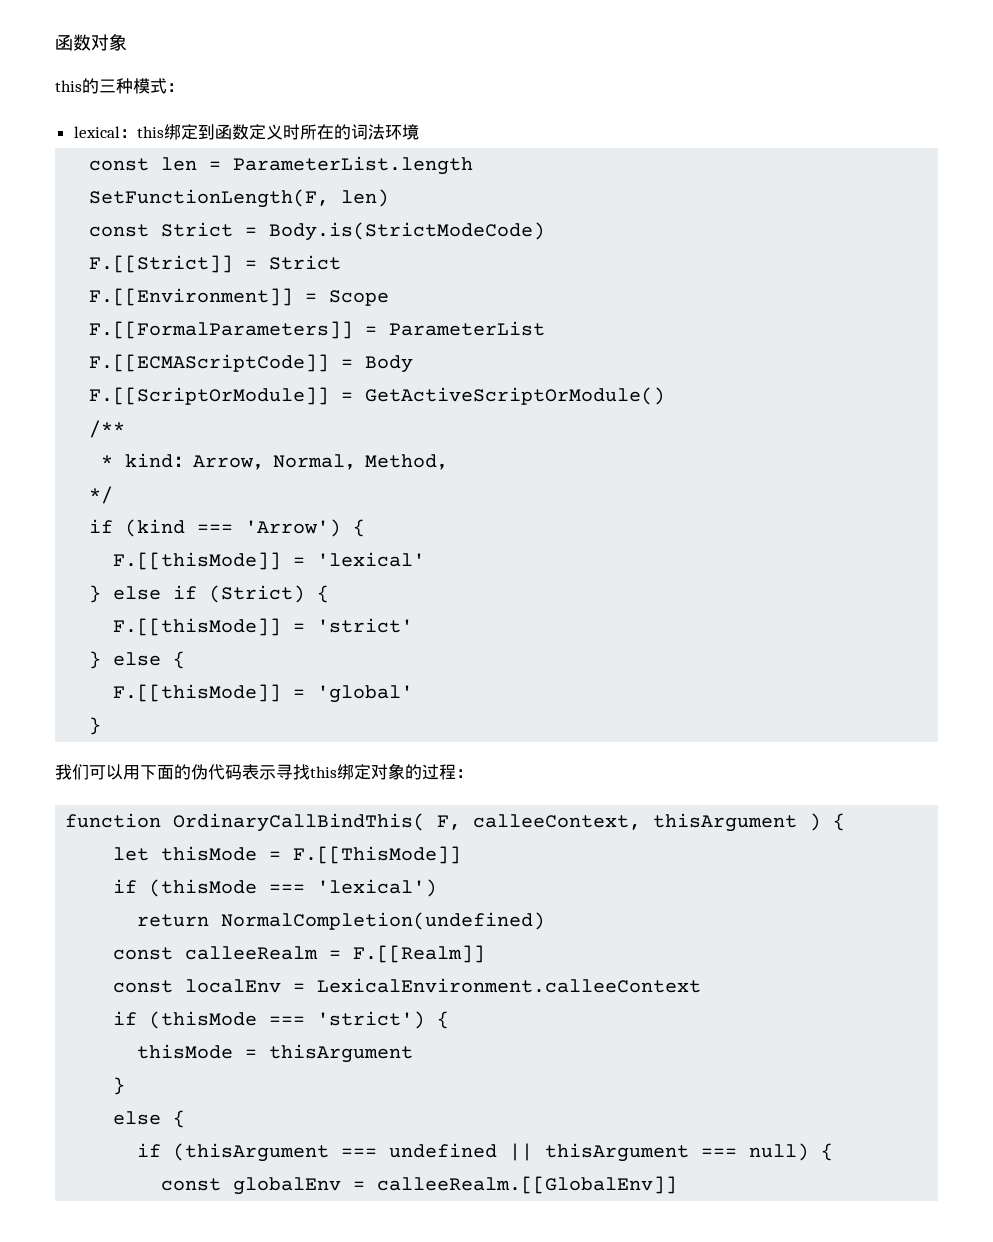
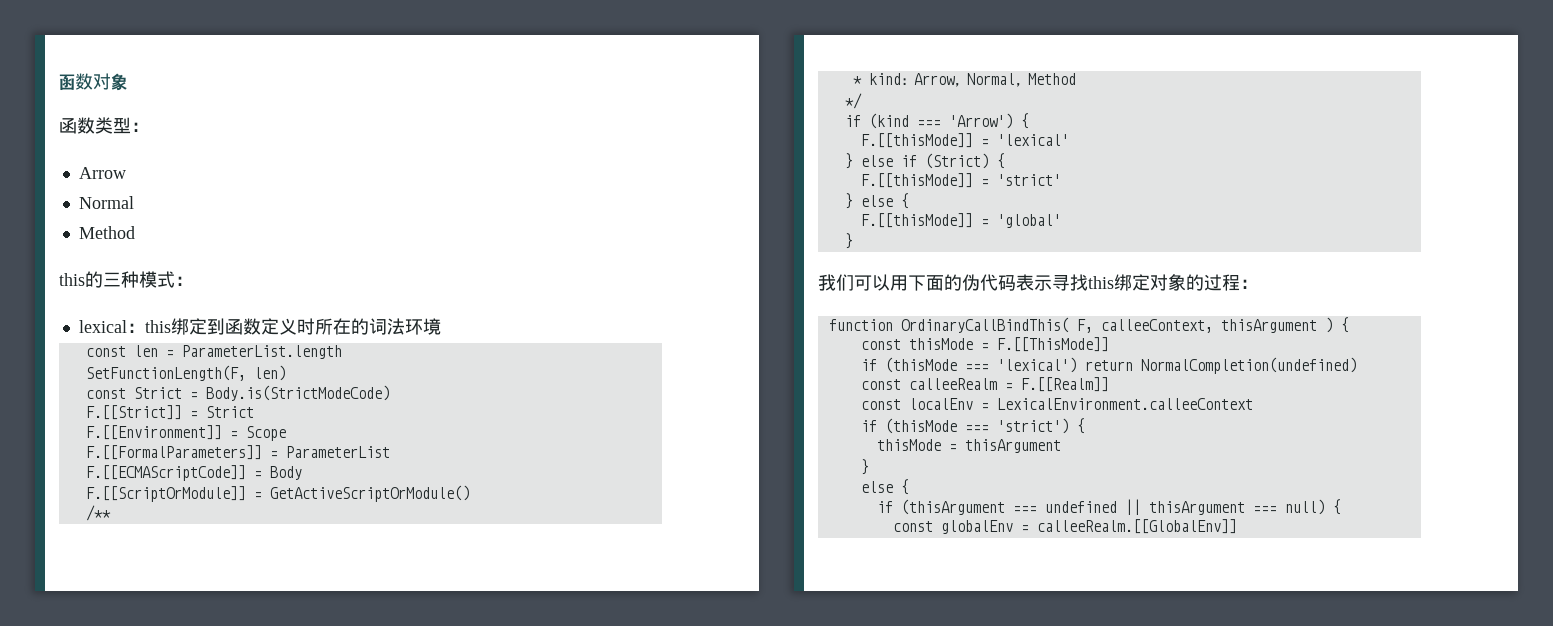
+ 函数类型：
+ Arrow
+ Normal
+ Method
- * kind：Arrow，Normal，Method，
+ * kind：Arrow，Normal，Method
- let thisMode = F.[[ThisMode]]
+ const thisMode = F.[[ThisMode]]
- if (thisMode === 'lexical')
- return NormalCompletion(undefined)
+ if (thisMode === 'lexical') return NormalCompletion(undefined)

